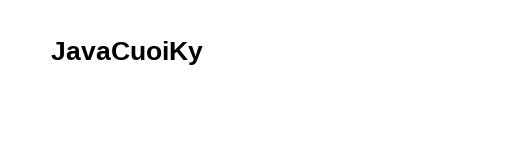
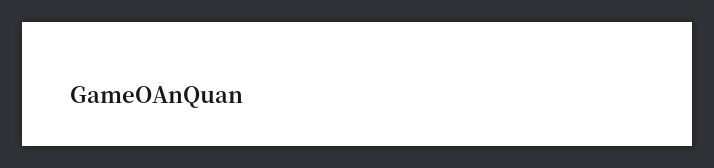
- JavaCuoiKy
+ GameOAnQuan

